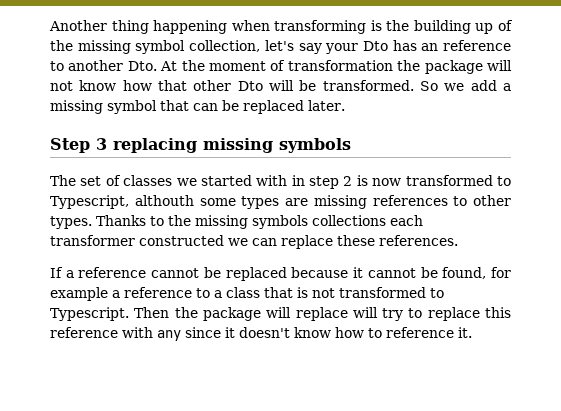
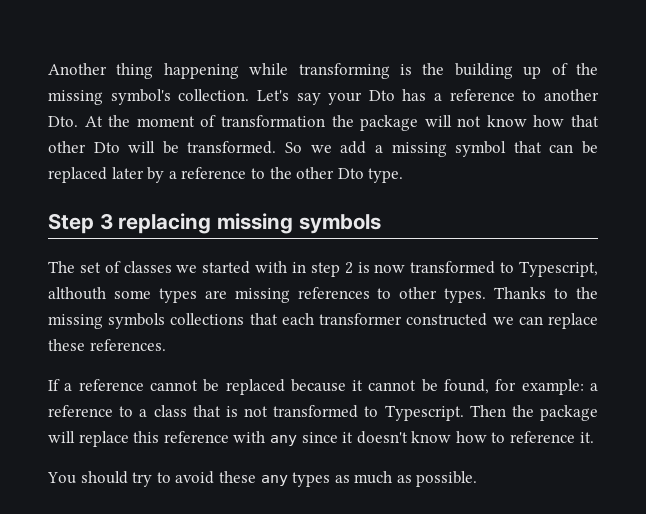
- Another thing happening when transforming is the building up of the missing symbol collection, let's say your Dto has an reference to another Dto. At the moment of transformation the package will not know how that other Dto will be transformed.
+ Another thing happening while transforming is the building up of the missing symbol's collection. Let's say your Dto has a reference to another Dto. At the moment of transformation the package will not know how that other Dto will be transformed.
- So we add a missing symbol that can be replaced later.
+ So we add a missing symbol that can be replaced later by a reference to the other Dto type.
- Thanks to the missing symbols collections each transformer constructed we can replace these references.
+ Thanks to the missing symbols collections that each transformer constructed we can replace these references.
- If a reference cannot be replaced because it cannot be found, for example a reference to a class that is not transformed to Typescript.
+ If a reference cannot be replaced because it cannot be found, for example: a reference to a class that is not transformed to Typescript.
- Then the package will replace will try to replace this reference with any since it doesn't know how to reference it.
+ Then the package will replace this reference with any since it doesn't know how to reference it.
+ You should try to avoid these any types as much as possible.

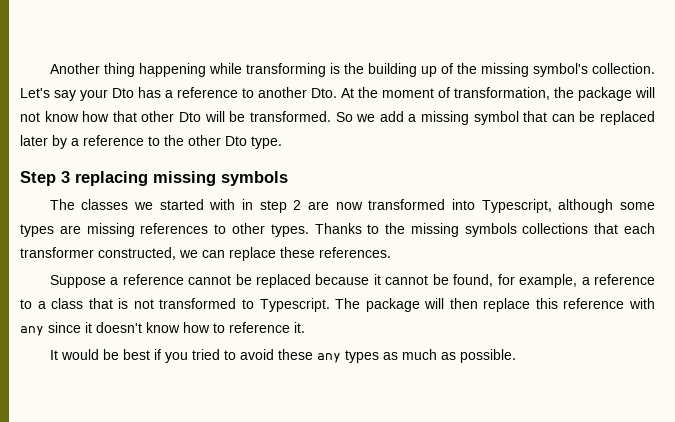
- Let's say your Dto has a reference to another Dto. At the moment of transformation the package will not know how that other Dto will be transformed.
+ Let's say your Dto has a reference to another Dto. At the moment of transformation, the package will not know how that other Dto will be transformed.
- The set of classes we started with in step 2 is now transformed to Typescript, althouth some types are missing references to other types.
+ The classes we started with in step 2 are now transformed into Typescript, although some types are missing references to other types.
- Thanks to the missing symbols collections that each transformer constructed we can replace these references.
+ Thanks to the missing symbols collections that each transformer constructed, we can replace these references.
- If a reference cannot be replaced because it cannot be found, for example: a reference to a class that is not transformed to Typescript.
+ Suppose a reference cannot be replaced because it cannot be found, for example, a reference to a class that is not transformed to Typescript.
- Then the package will replace this reference with any since it doesn't know how to reference it.
+ The package will then replace this reference with any since it doesn't know how to reference it.
- You should try to avoid these any types as much as possible.
+ It would be best if you tried to avoid these any types as much as possible.

